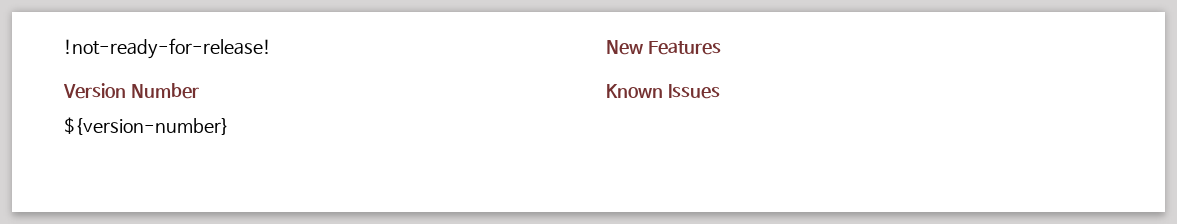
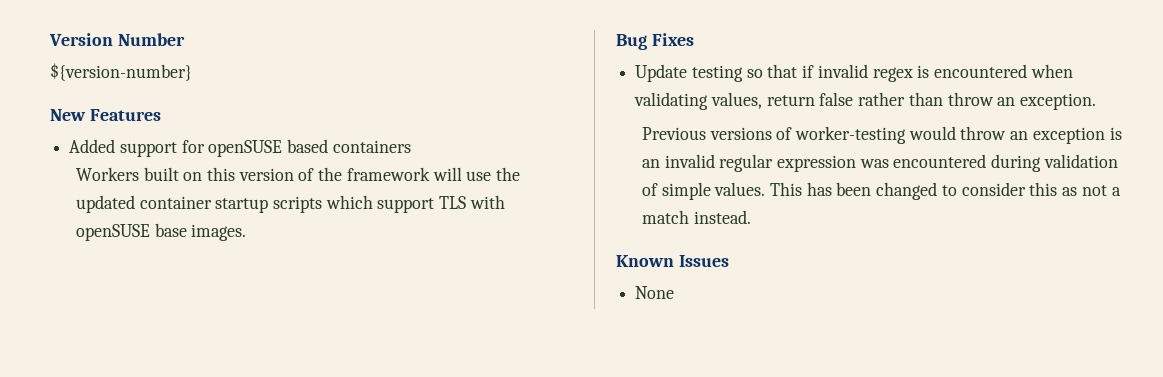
- !not-ready-for-release!
+ Added support for openSUSE based containers
+ Workers built on this version of the framework will use the updated container startup scripts which support TLS with openSUSE base images.
+ Bug Fixes
+ Update testing so that if invalid regex is encountered when validating values, return false rather than throw an exception.
+ Previous versions of worker-testing would throw an exception is an invalid regular expression was encountered during validation of simple values. This has been changed to consider this as not a match instead.
+ None

